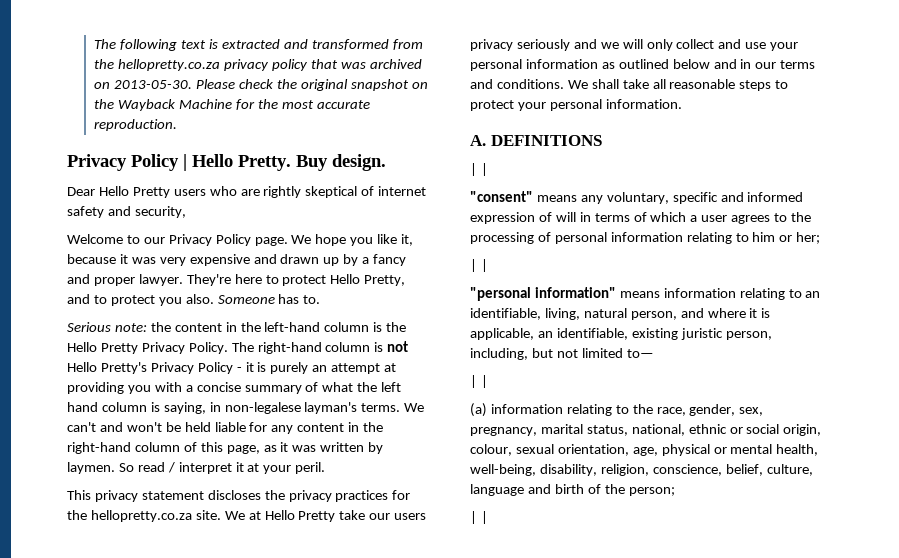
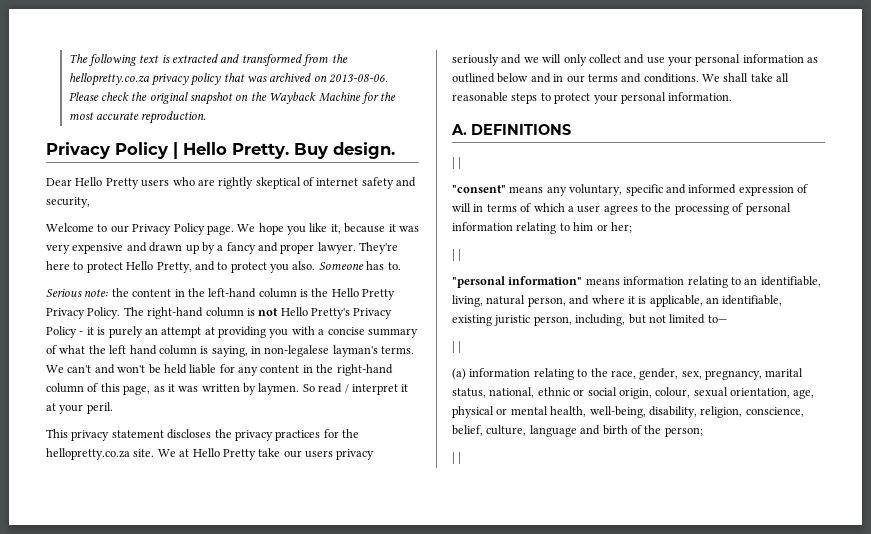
- The following text is extracted and transformed from the hellopretty.co.za privacy policy that was archived on 2013-05-30.
+ The following text is extracted and transformed from the hellopretty.co.za privacy policy that was archived on 2013-08-06.

